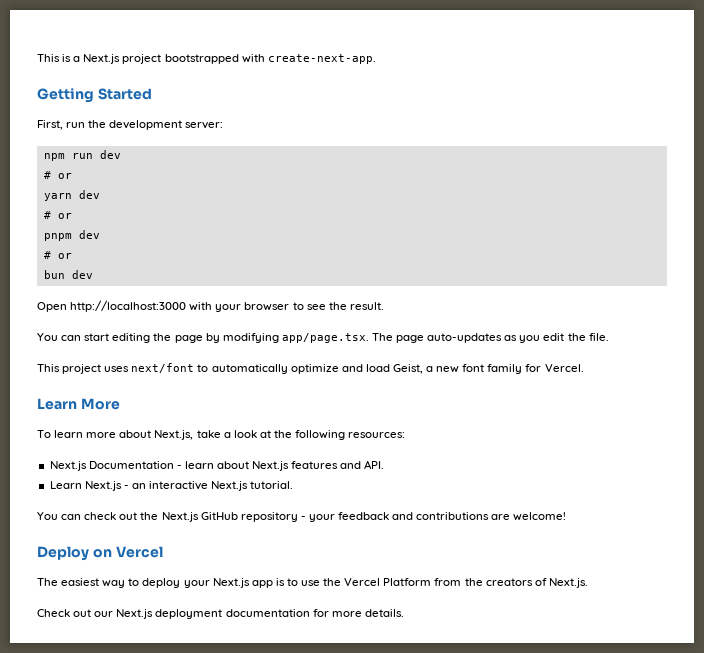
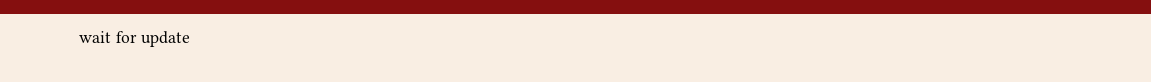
- This is a Next.js project bootstrapped with create-next-app.
- Getting Started
- First, run the development server:
- npm run dev
- # or
- yarn dev
- # or
- pnpm dev
- # or
- bun dev
- Open http://localhost:3000 with your browser to see the result.
- You can start editing the page by modifying app/page.tsx. The page auto-updates as you edit the file.
- This project uses next/font to automatically optimize and load Geist, a new font family for Vercel.
- Learn More
- To learn more about Next.js, take a look at the following resources:
- Next.js Documentation - learn about Next.js features and API.
- Learn Next.js - an interactive Next.js tutorial.
- You can check out the Next.js GitHub repository - your feedback and contributions are welcome!
- Deploy on Vercel
- The easiest way to deploy your Next.js app is to use the Vercel Platform from the creators of Next.js.
- Check out our Next.js deployment documentation for more details.
+ wait for update

